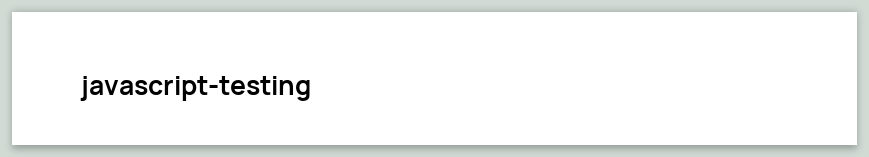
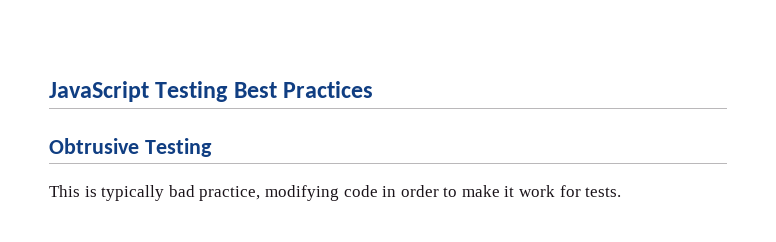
- javascript-testing
+ JavaScript Testing Best Practices
+ Obtrusive Testing
+ This is typically bad practice, modifying code in order to make it work for tests.

